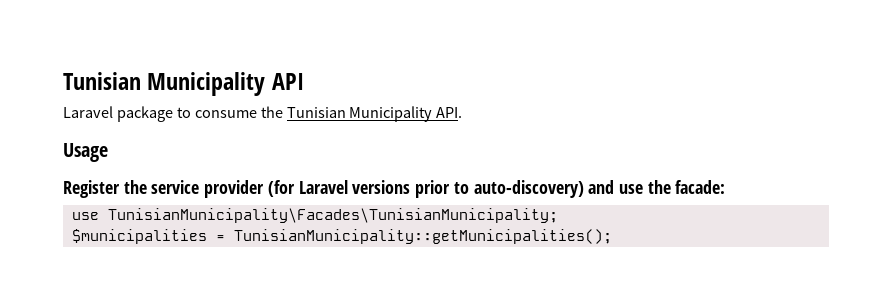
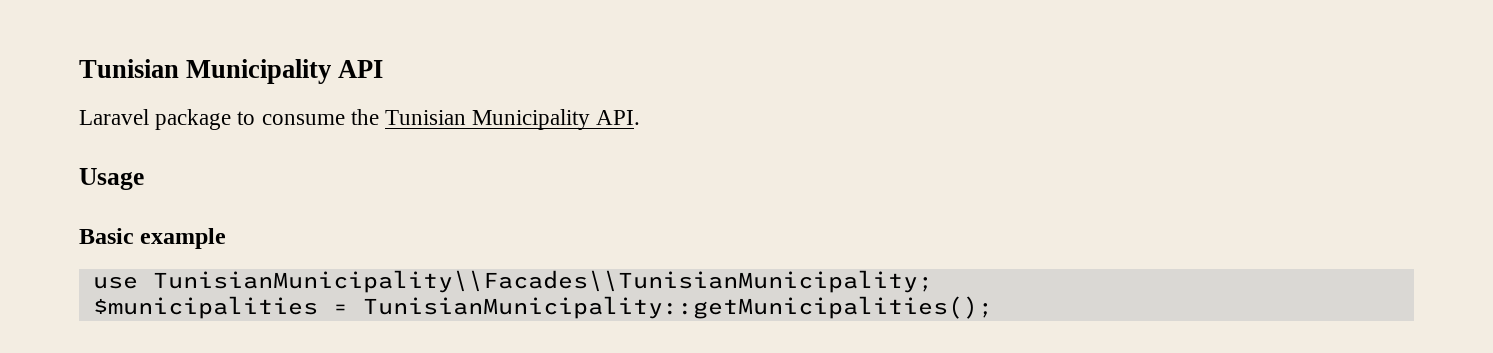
- Register the service provider (for Laravel versions prior to auto-discovery) and use the facade:
- use TunisianMunicipality\Facades\TunisianMunicipality;
+ Basic example
+ use TunisianMunicipality\\Facades\\TunisianMunicipality;

